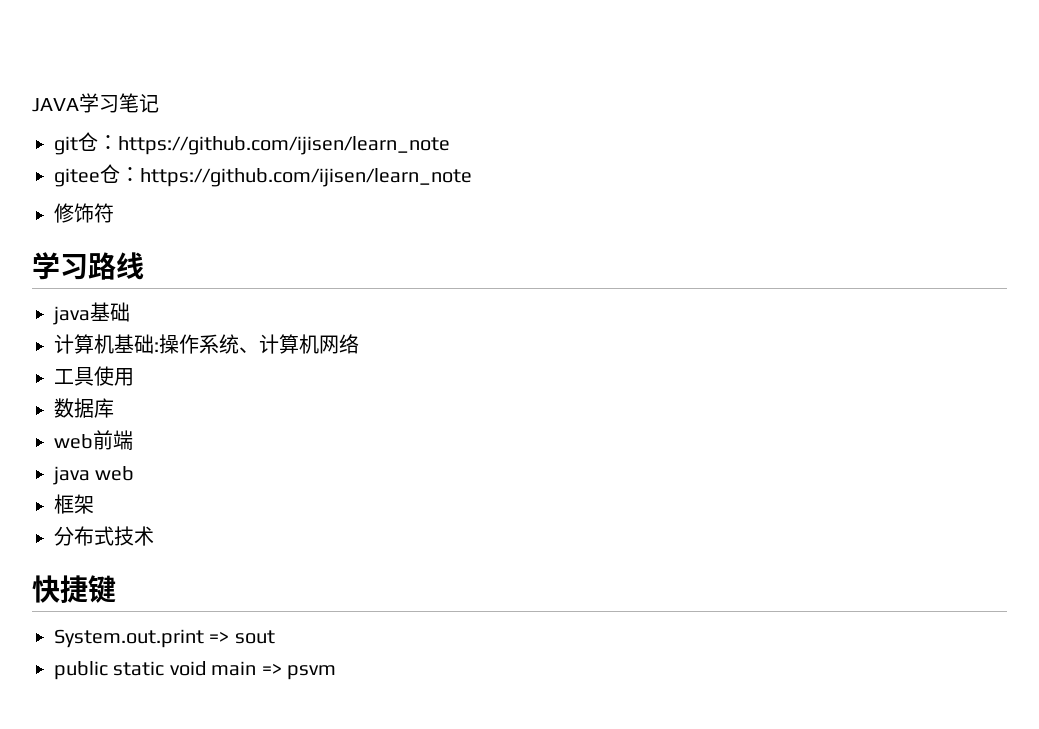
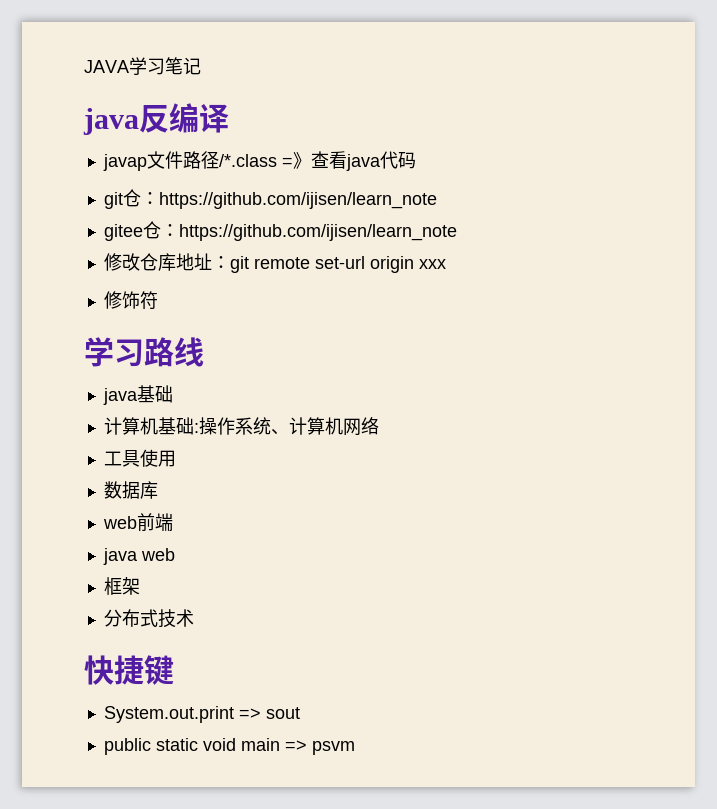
+ java反编译
+ javap文件路径/*.class =》查看java代码
+ 修改仓库地址：git remote set-url origin xxx

